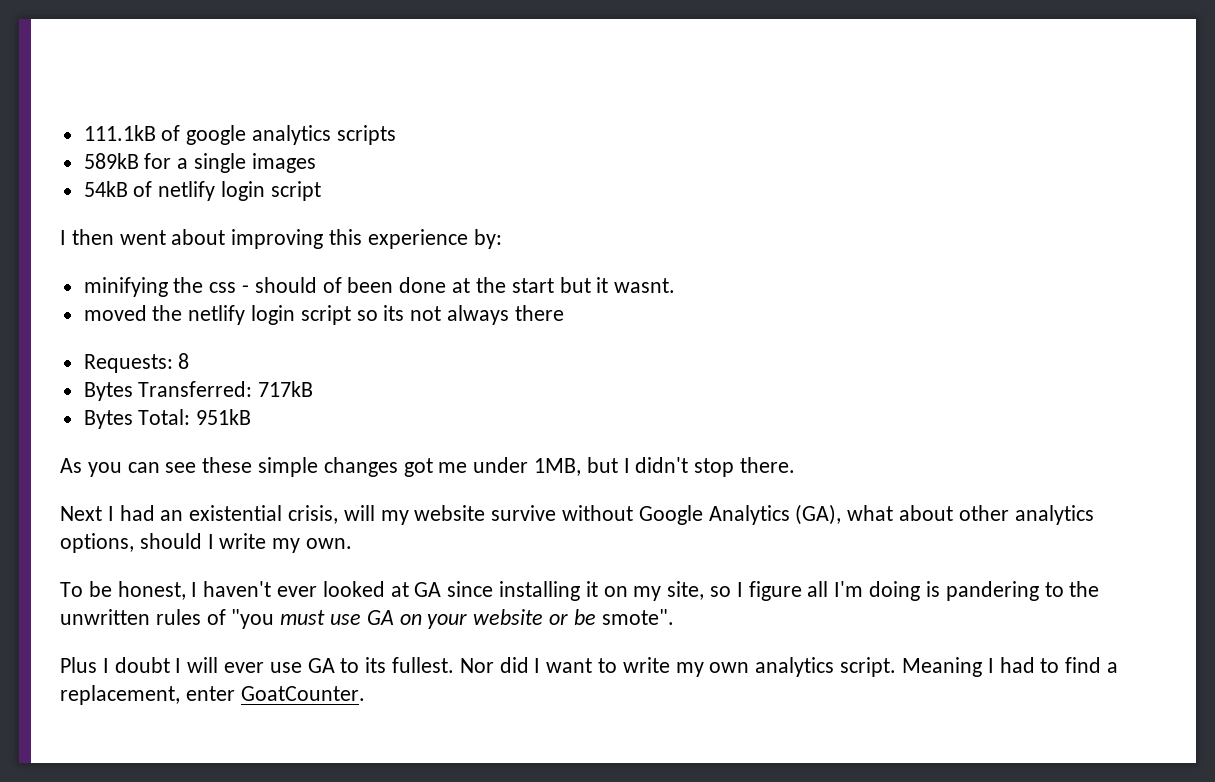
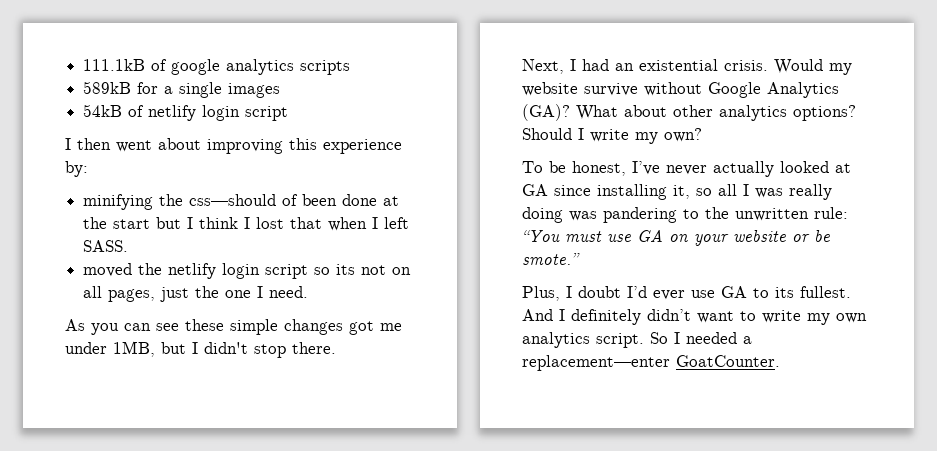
- minifying the css - should of been done at the start but it wasnt.
+ minifying the css—should of been done at the start but I think I lost that when I left SASS.
- moved the netlify login script so its not always there
- Requests: 8
- Bytes Transferred: 717kB
- Bytes Total: 951kB
+ moved the netlify login script so its not on all pages, just the one I need.
- Next I had an existential crisis, will my website survive without Google Analytics (GA), what about other analytics options, should I write my own.
+ Next, I had an existential crisis. Would my website survive without Google Analytics (GA)? What about other analytics options? Should I write my own?
- To be honest, I haven't ever looked at GA since installing it on my site, so I figure all I'm doing is pandering to the unwritten rules of "you must use GA on your website or be smote".
- Plus I doubt I will ever use GA to its fullest.
+ To be honest, I’ve never actually looked at GA since installing it, so all I was really doing was pandering to the unwritten rule: “You must use GA on your website or be smote.”
+ Plus, I doubt I’d ever use GA to its fullest.
- Nor did I want to write my own analytics script.
+ And I definitely didn’t want to write my own analytics script.
- Meaning I had to find a replacement, enter GoatCounter.
+ So I needed a replacement—enter GoatCounter.

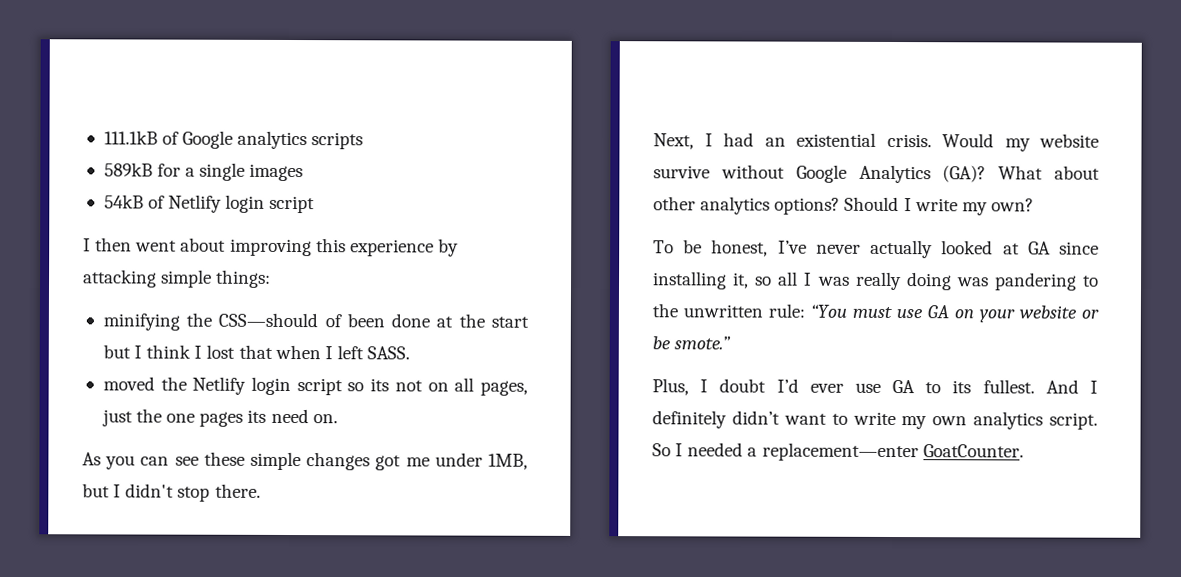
- 111.1kB of google analytics scripts
+ 111.1kB of Google analytics scripts
- 54kB of netlify login script
+ 54kB of Netlify login script
- I then went about improving this experience by:
+ I then went about improving this experience by attacking simple things:
- minifying the css—should of been done at the start but I think I lost that when I left SASS.
+ minifying the CSS—should of been done at the start but I think I lost that when I left SASS.
- moved the netlify login script so its not on all pages, just the one I need.
+ moved the Netlify login script so its not on all pages, just the one pages its need on.

